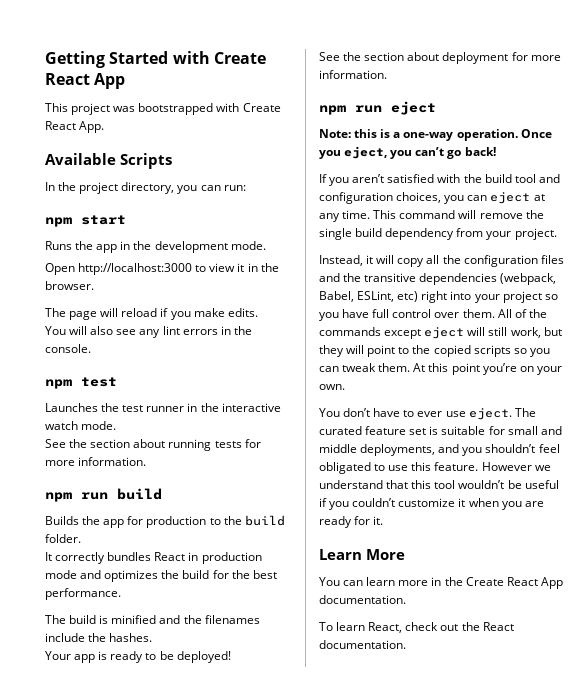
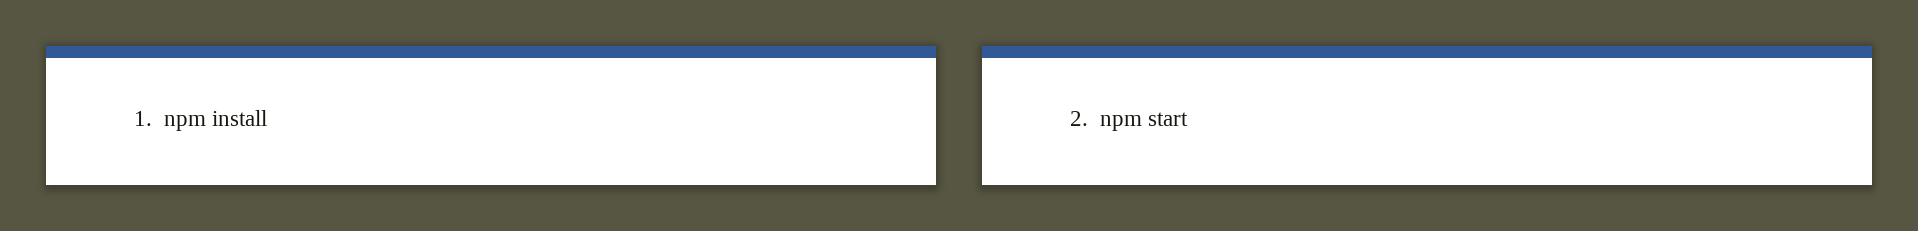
- Getting Started with Create React App
- This project was bootstrapped with Create React App.
- Available Scripts
- In the project directory, you can run:
- npm start
- Runs the app in the development mode.
- Open http://localhost:3000 to view it in the browser.
- The page will reload if you make edits.
- You will also see any lint errors in the console.
- npm test
- Launches the test runner in the interactive watch mode.
- See the section about running tests for more information.
- npm run build
- Builds the app for production to the build folder.
- It correctly bundles React in production mode and optimizes the build for the best performance.
- The build is minified and the filenames include the hashes.
- Your app is ready to be deployed!
- See the section about deployment for more information.
- npm run eject
- Note: this is a one-way operation. Once you eject, you can’t go back!
- If you aren’t satisfied with the build tool and configuration choices, you can eject at any time. This command will remove the single build dependency from your project.
- Instead, it will copy all the configuration files and the transitive dependencies (webpack, Babel, ESLint, etc) right into your project so you have full control over them. All of the commands except eject will still work, but they will point to the copied scripts so you can tweak them. At this point you’re on your own.
- You don’t have to ever use eject. The curated feature set is suitable for small and middle deployments, and you shouldn’t feel obligated to use this feature. However we understand that this tool wouldn’t be useful if you couldn’t customize it when you are ready for it.
- Learn More
- You can learn more in the Create React App documentation.
- To learn React, check out the React documentation.
+ 1. npm install
+ 2. npm start

